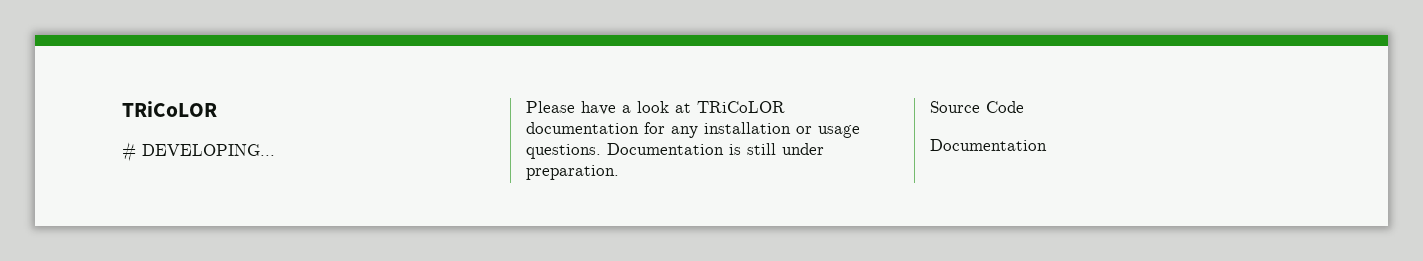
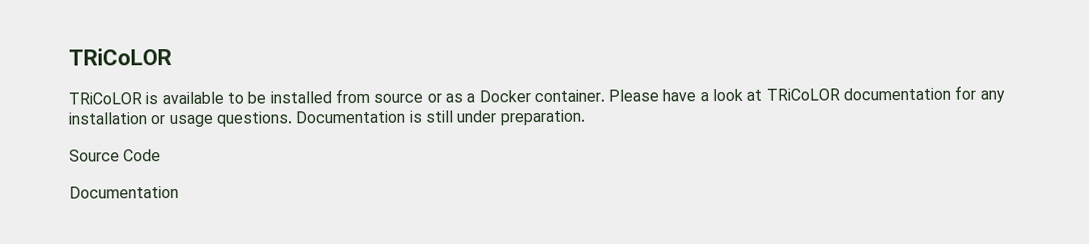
- # DEVELOPING...
- Please have a look at TRiCoLOR documentation for any installation or usage questions.
+ TRiCoLOR is available to be installed from source or as a Docker container. Please have a look at TRiCoLOR documentation for any installation or usage questions.

